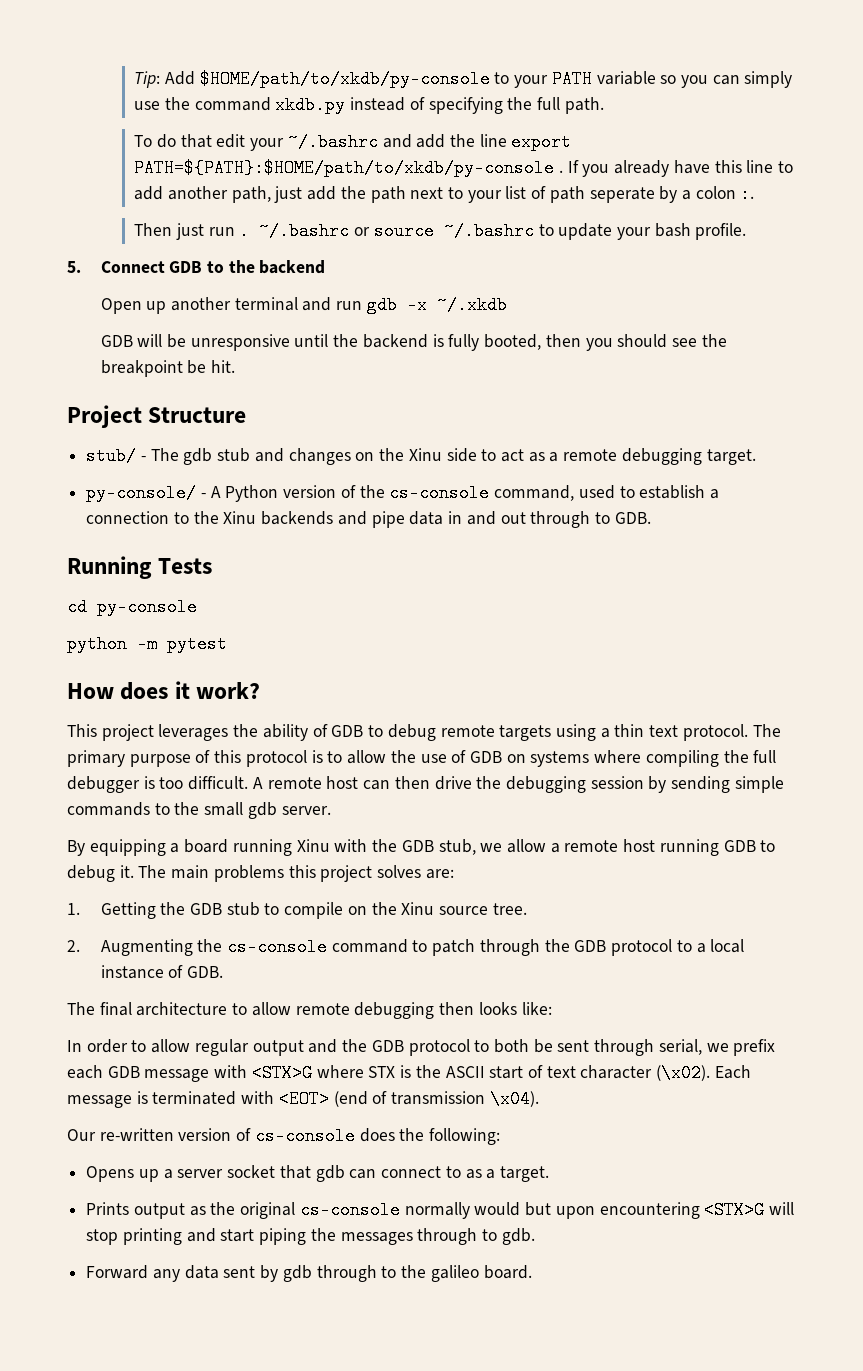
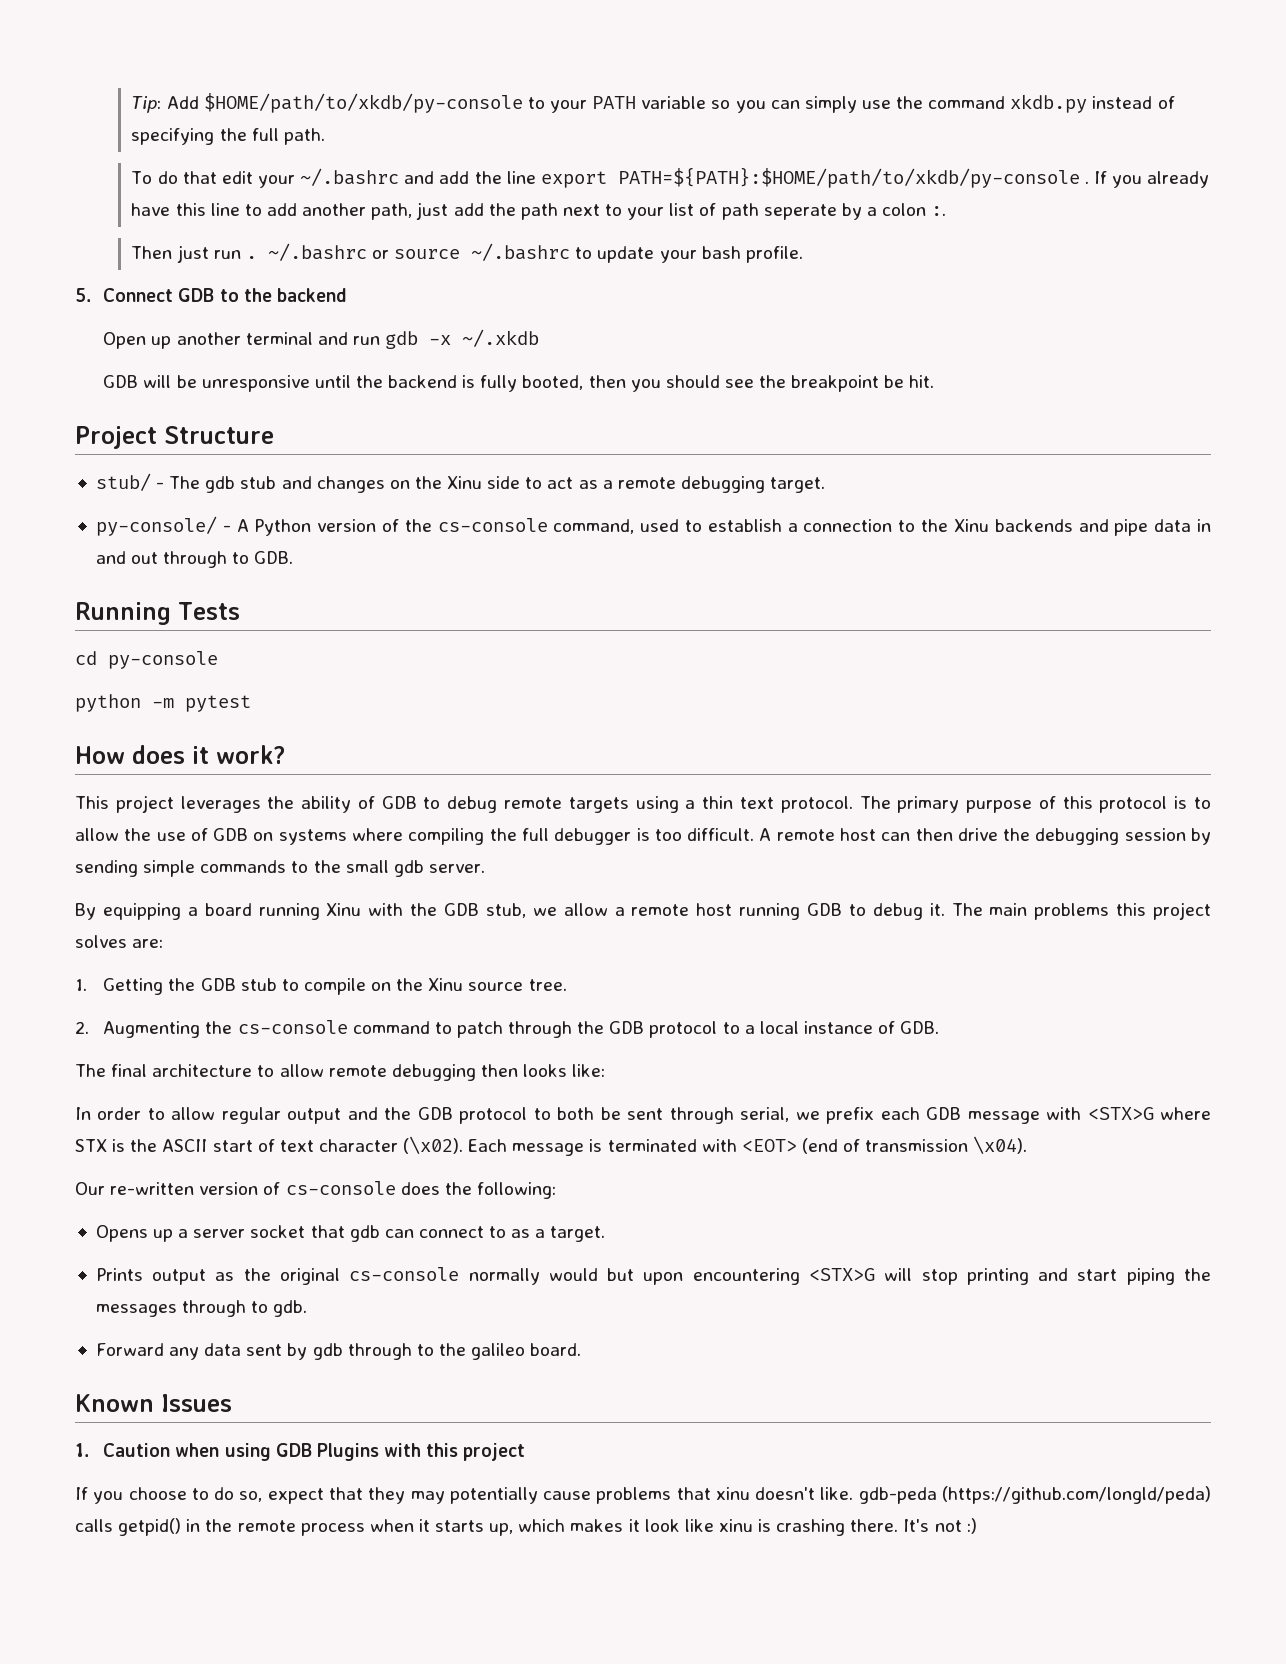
+ Known Issues
+ 1. Caution when using GDB Plugins with this project
+ If you choose to do so, expect that they may potentially cause problems that xinu doesn't like. gdb-peda (https://github.com/longld/peda) calls getpid() in the remote process when it starts up, which makes it look like xinu is crashing there. It's not :)

